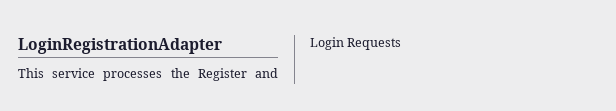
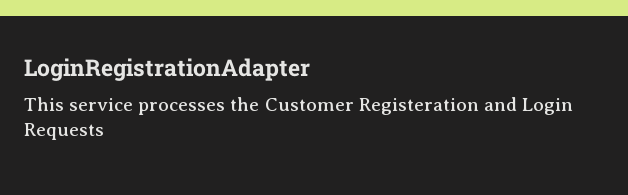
- This service processes the Register and Login Requests
+ This service processes the Customer Registeration and Login Requests

